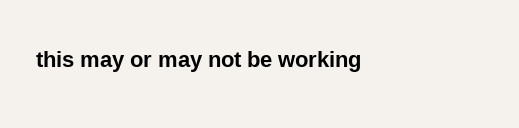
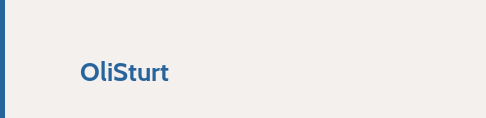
- this may or may not be working
+ OliSturt

